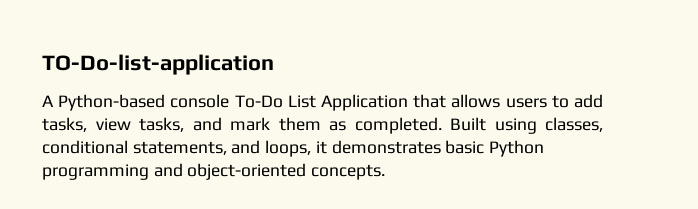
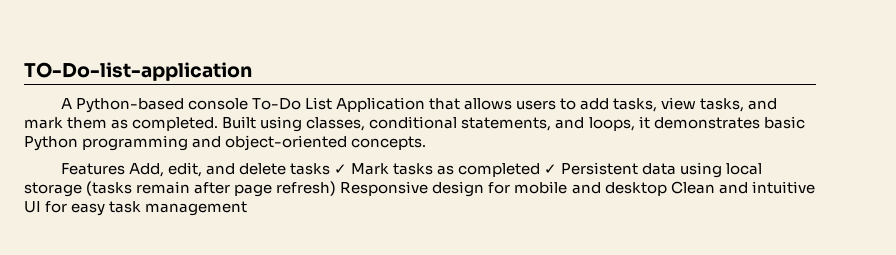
+ Features Add, edit, and delete tasks ✓ Mark tasks as completed ✓ Persistent data using local storage (tasks remain after page refresh) Responsive design for mobile and desktop Clean and intuitive UI for easy task management

